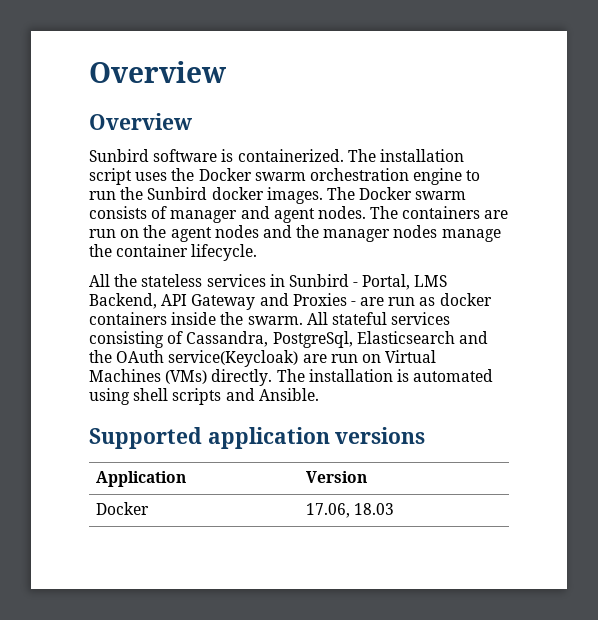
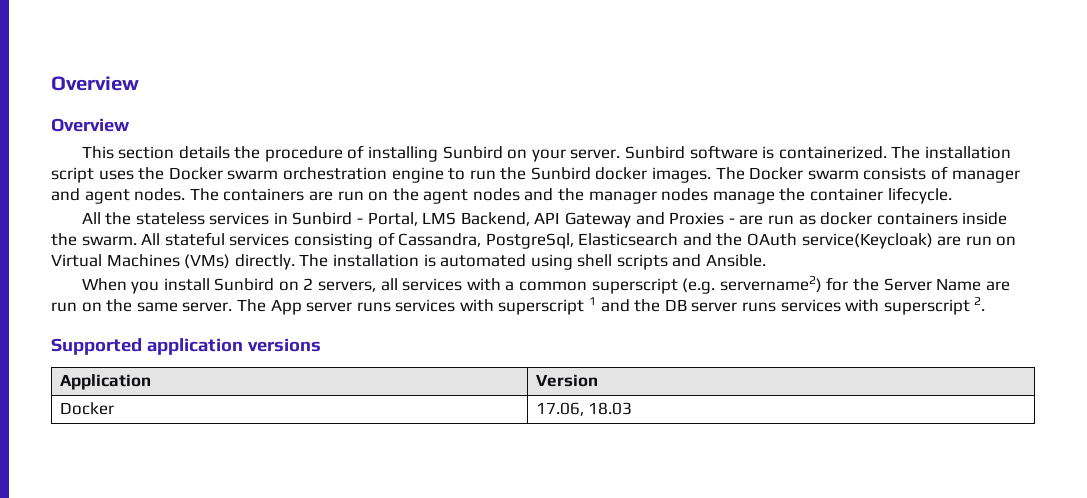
+ This section details the procedure of installing Sunbird on your server.
+ When you install Sunbird on 2 servers, all services with a common superscript (e.g. servername2) for the Server Name are run on the same server. The App server runs services with superscript 1 and the DB server runs services with superscript 2.

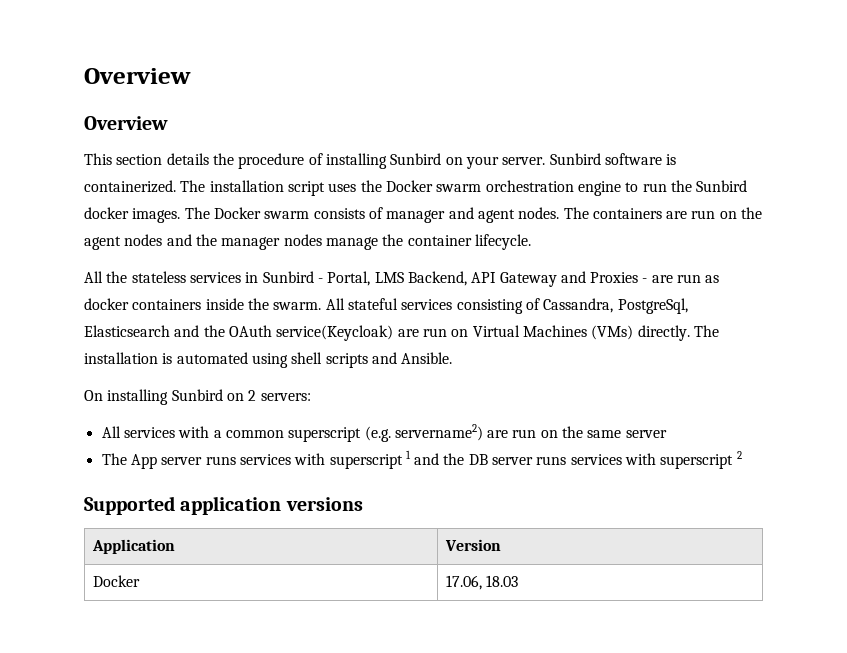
- When you install Sunbird on 2 servers, all services with a common superscript (e.g. servername2) for the Server Name are run on the same server. The App server runs services with superscript 1 and the DB server runs services with superscript 2.
+ On installing Sunbird on 2 servers:
+ All services with a common superscript (e.g. servername2) are run on the same server
+ The App server runs services with superscript 1 and the DB server runs services with superscript 2

